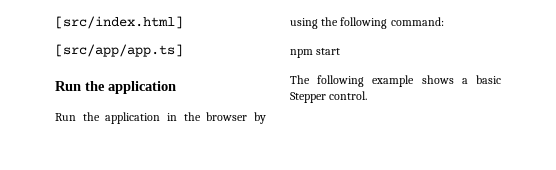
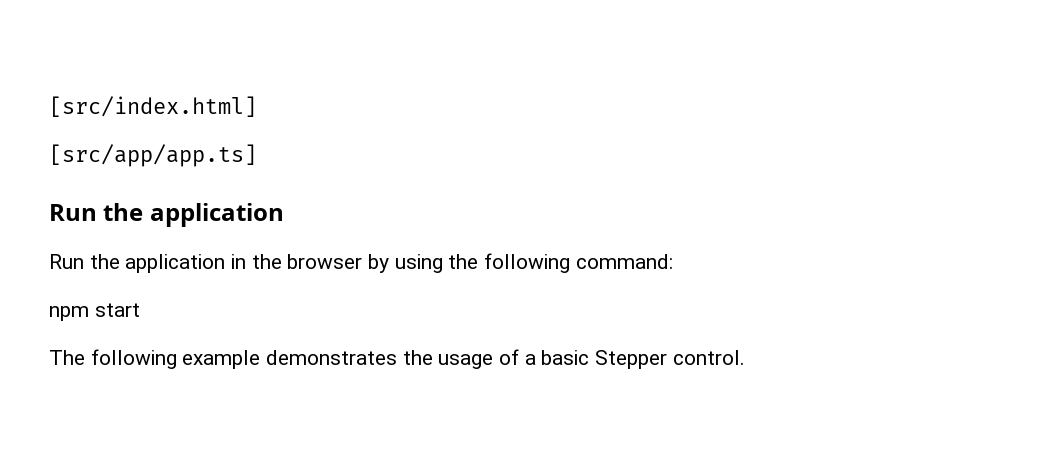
- The following example shows a basic Stepper control.
+ The following example demonstrates the usage of a basic Stepper control.

